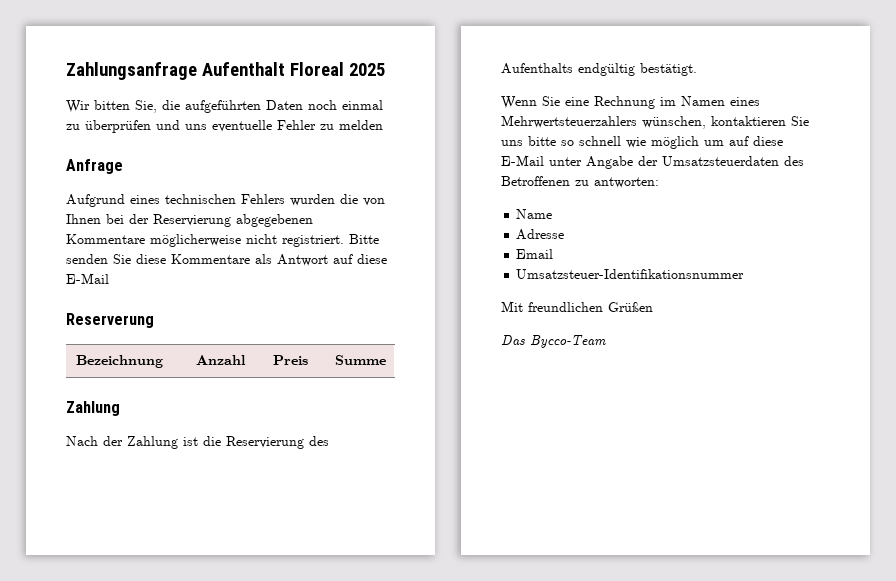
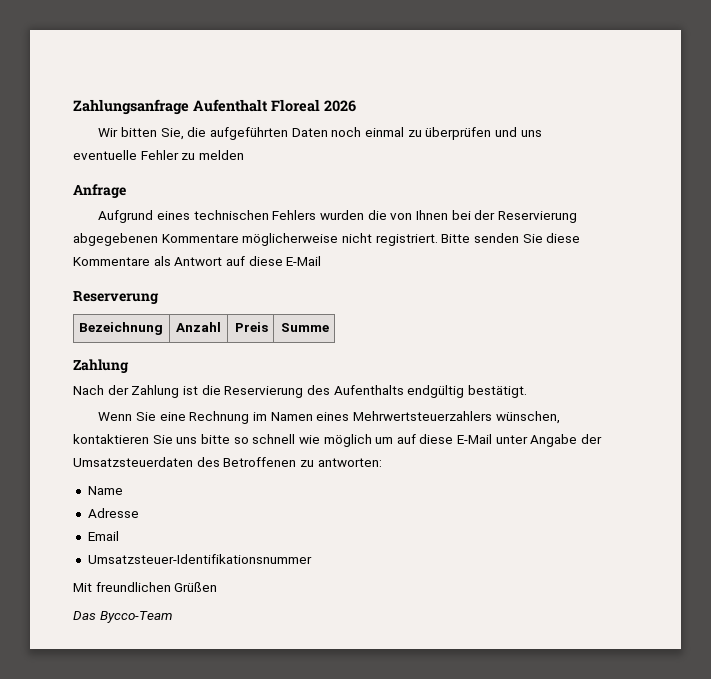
- Zahlungsanfrage Aufenthalt Floreal 2025
+ Zahlungsanfrage Aufenthalt Floreal 2026

